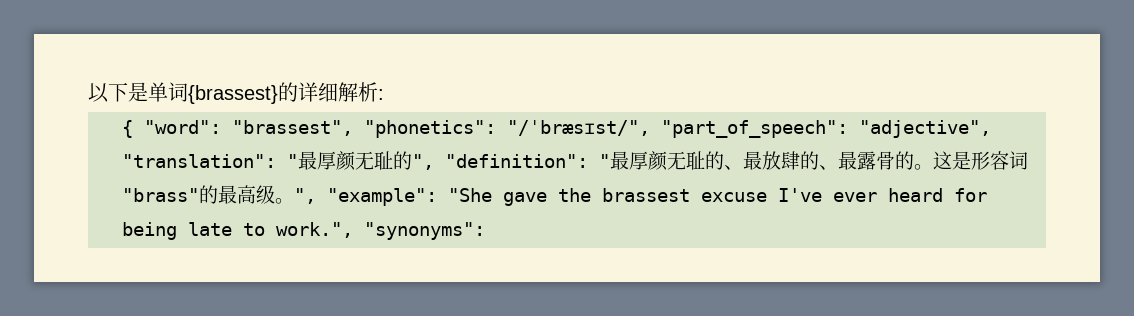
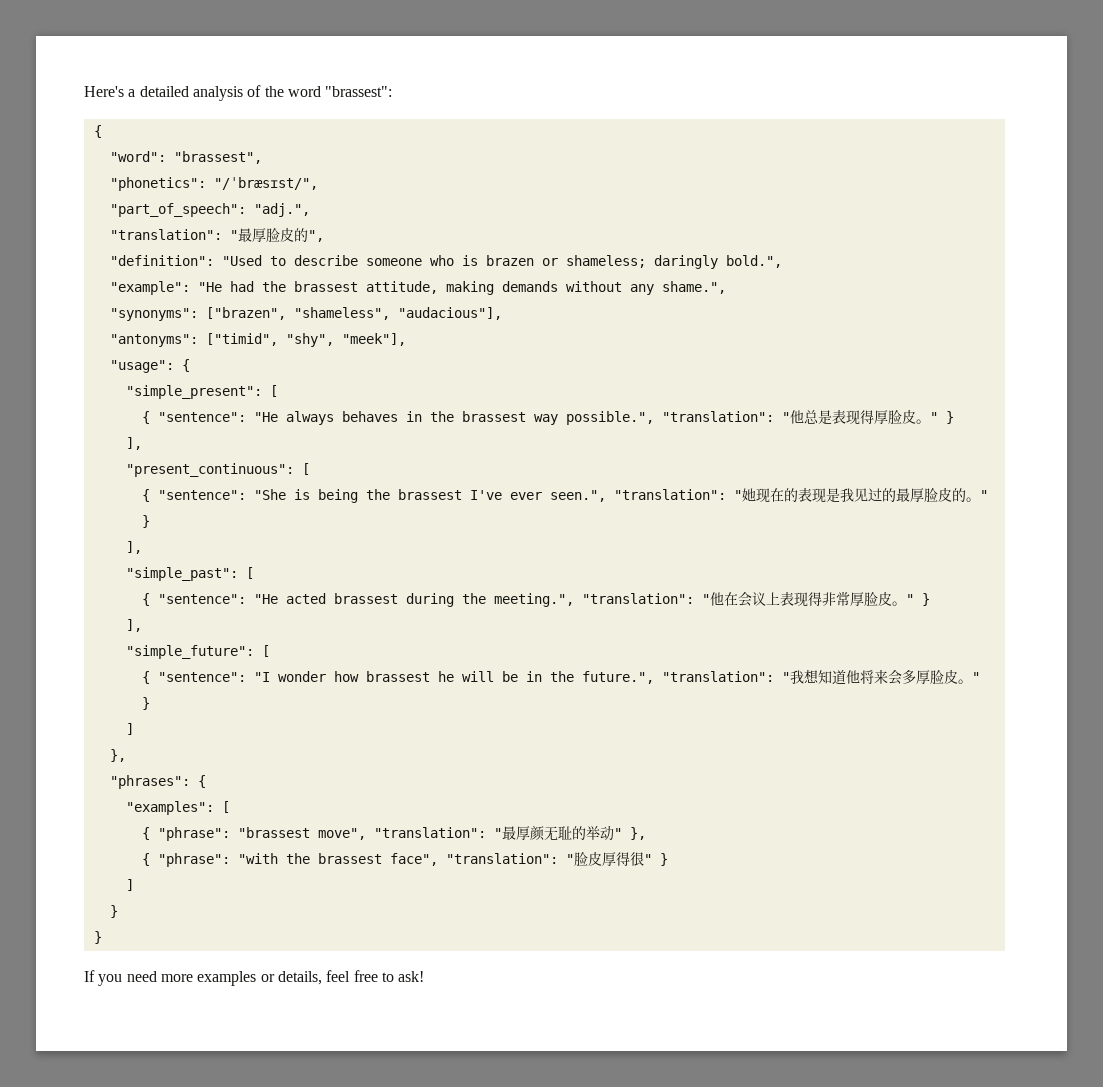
- 以下是单词{brassest}的详细解析:
- { "word": "brassest", "phonetics": "/ˈbræsɪst/", "part_of_speech": "adjective", "translation": "最厚颜无耻的", "definition": "最厚颜无耻的、最放肆的、最露骨的。这是形容词"brass"的最高级。", "example": "She gave the brassest excuse I've ever heard for being late to work.", "synonyms":
+ Here's a detailed analysis of the word "brassest":
+ {
+ "word": "brassest",
+ "phonetics": "/ˈbræsɪst/",
+ "part_of_speech": "adj.",
+ "translation": "最厚脸皮的",
+ "definition": "Used to describe someone who is brazen or shameless; daringly bold.",
+ "example": "He had the brassest attitude, making demands without any shame.",
+ "synonyms": ["brazen", "shameless", "audacious"],
+ "antonyms": ["timid", "shy", "meek"],
+ "usage": {
+ "simple_present": [
+ { "sentence": "He always behaves in the brassest way possible.", "translation": "他总是表现得厚脸皮。" }
+ ],
+ "present_continuous": [
+ { "sentence": "She is being the brassest I've ever seen.", "translation": "她现在的表现是我见过的最厚脸皮的。" }
+ ],
+ "simple_past": [
+ { "sentence": "He acted brassest during the meeting.", "translation": "他在会议上表现得非常厚脸皮。" }
+ ],
+ "simple_future": [
+ { "sentence": "I wonder how brassest he will be in the future.", "translation": "我想知道他将来会多厚脸皮。" }
+ ]
+ },
+ "phrases": {
+ "examples": [
+ { "phrase": "brassest move", "translation": "最厚颜无耻的举动" },
+ { "phrase": "with the brassest face", "translation": "脸皮厚得很" }
+ ]
+ }
+ }
+ If you need more examples or details, feel free to ask!

